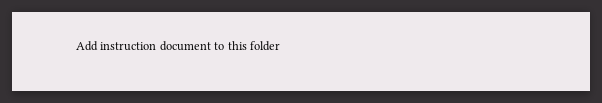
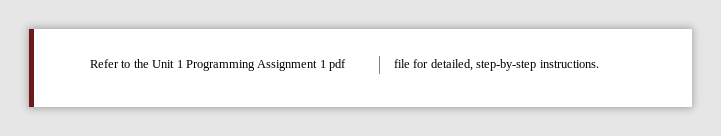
- Add instruction document to this folder
+ Refer to the Unit 1 Programming Assignment 1 pdf file for detailed, step-by-step instructions.

